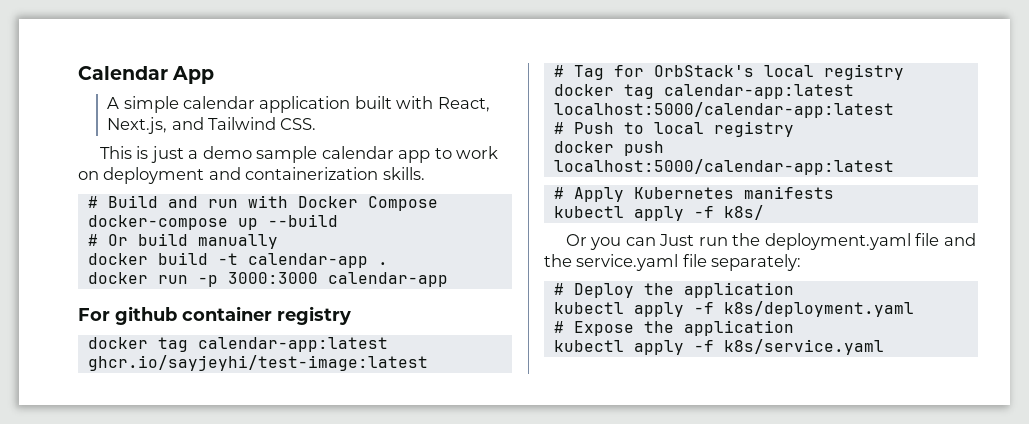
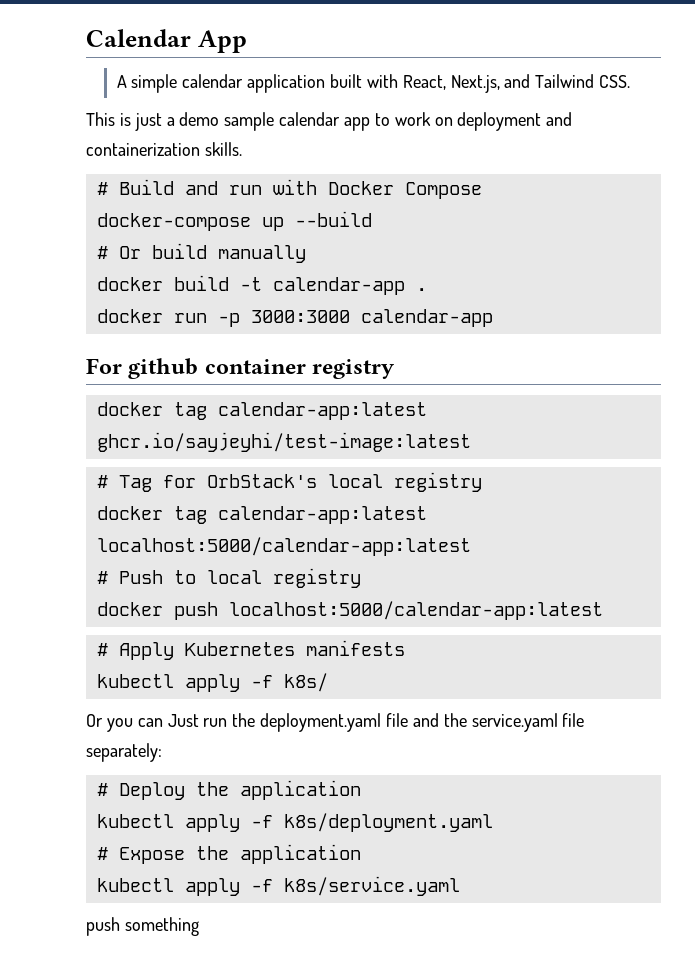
+ push something

